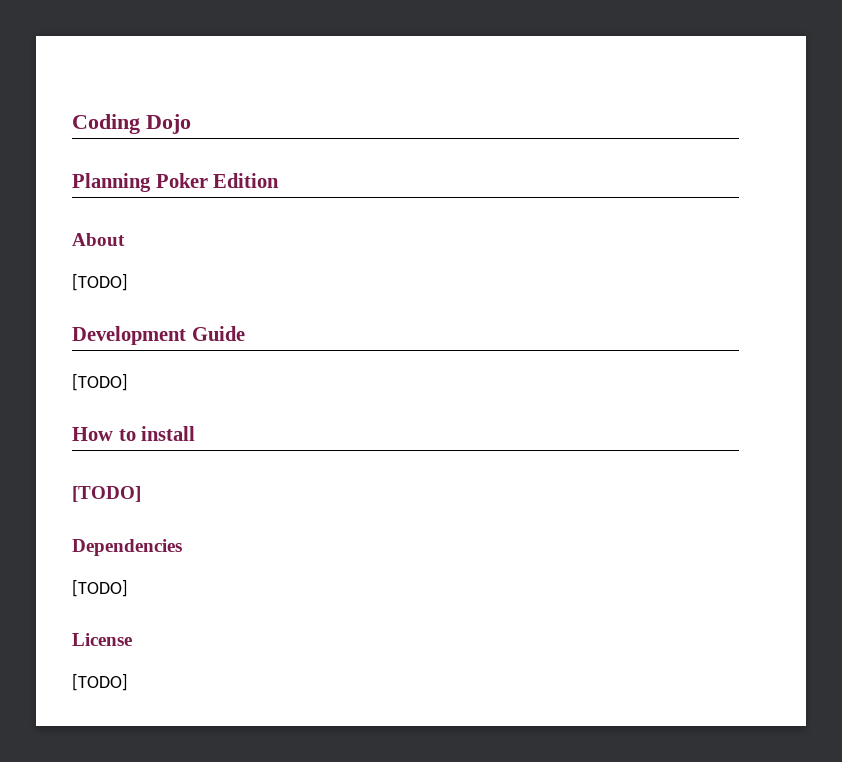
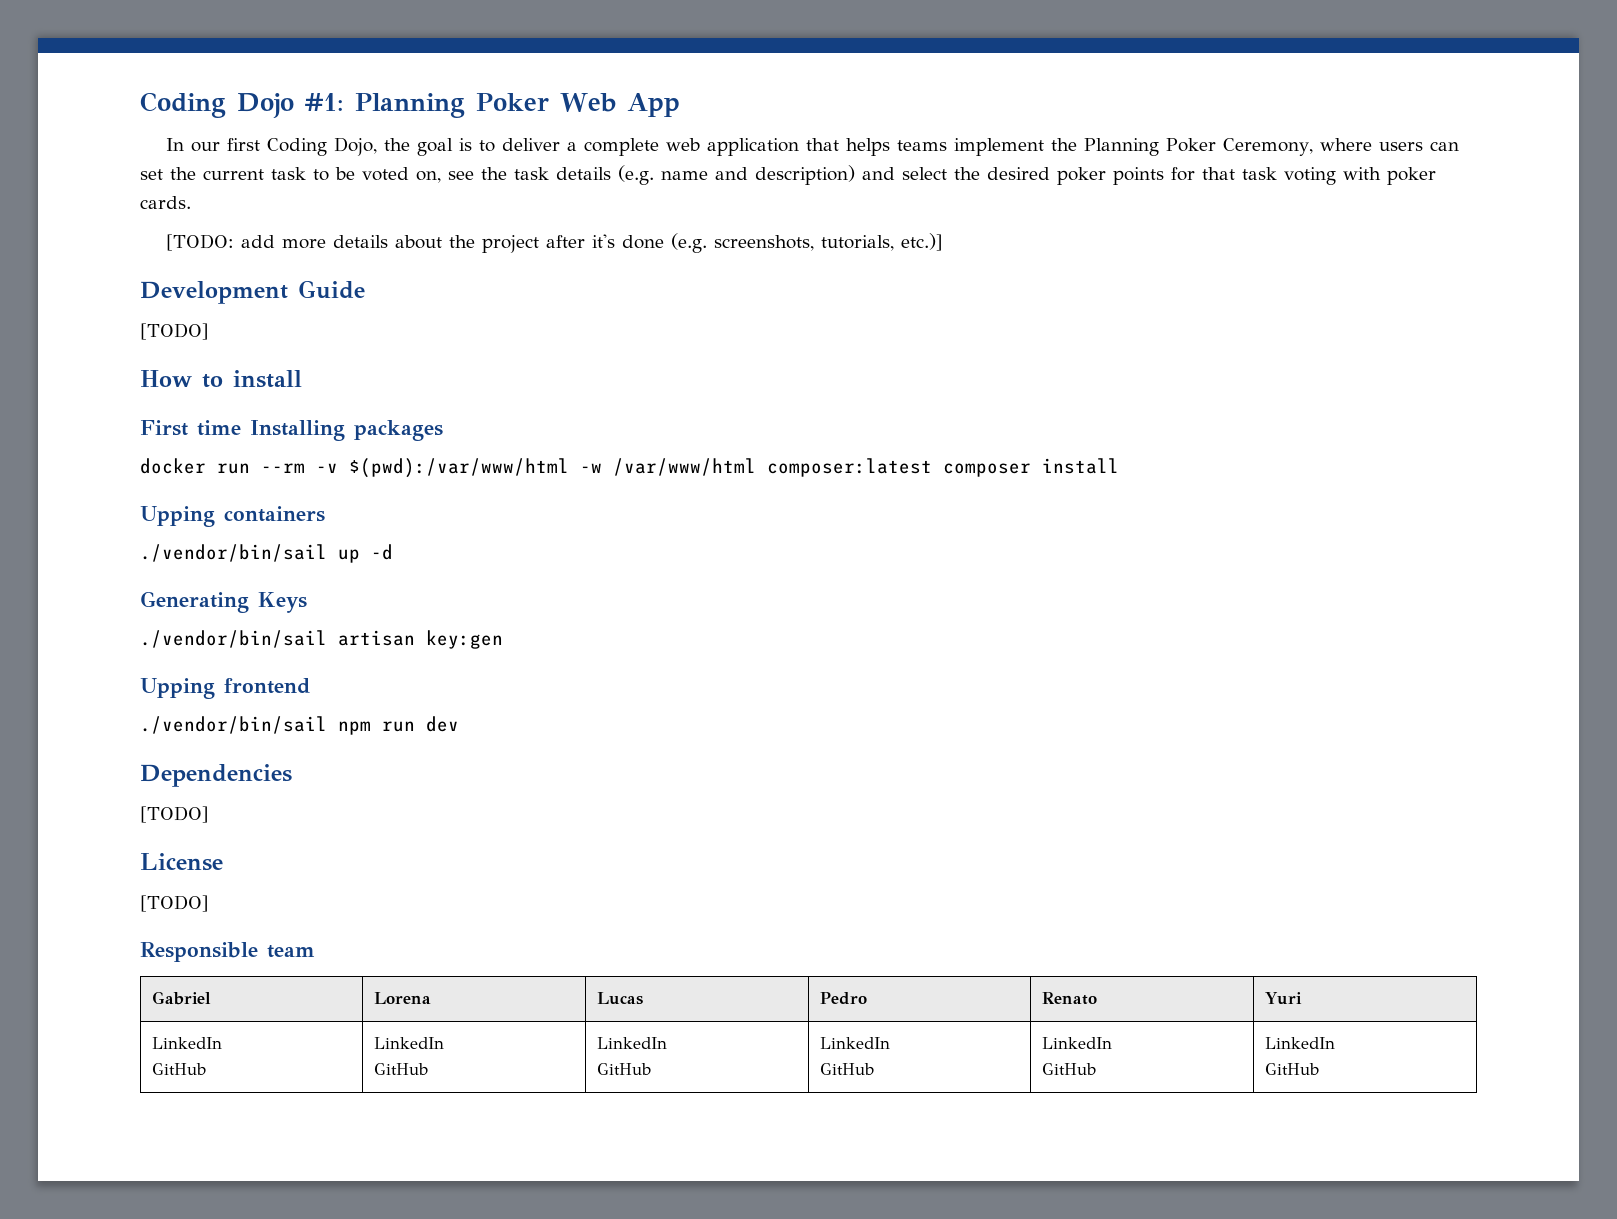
- Coding Dojo
- Planning Poker Edition
- About
- [TODO]
+ Coding Dojo #1: Planning Poker Web App
+ In our first Coding Dojo, the goal is to deliver a complete web application that helps teams implement the Planning Poker Ceremony, where users can set the current task to be voted on, see the task details (e.g. name and description) and select the desired poker points for that task voting with poker cards.
+ [TODO: add more details about the project after it's done (e.g. screenshots, tutorials, etc.)]
  How to install
- [TODO]
+ First time Installing packages
+ docker run --rm -v $(pwd):/var/www/html -w /var/www/html composer:latest composer install
+ Upping containers
+ ./vendor/bin/sail up -d
+ Generating Keys
+ ./vendor/bin/sail artisan key:gen
+ Upping frontend
+ ./vendor/bin/sail npm run dev
  Dependencies
  [TODO]
  License
  [TODO]
+ Responsible team
+ Gabriel | Lorena | Lucas | Pedro | Renato | Yuri
+ LinkedIn
+ GitHub | LinkedIn
+ GitHub | LinkedIn
+ GitHub | LinkedIn
+ GitHub | LinkedIn
+ GitHub | LinkedIn
+ GitHub

